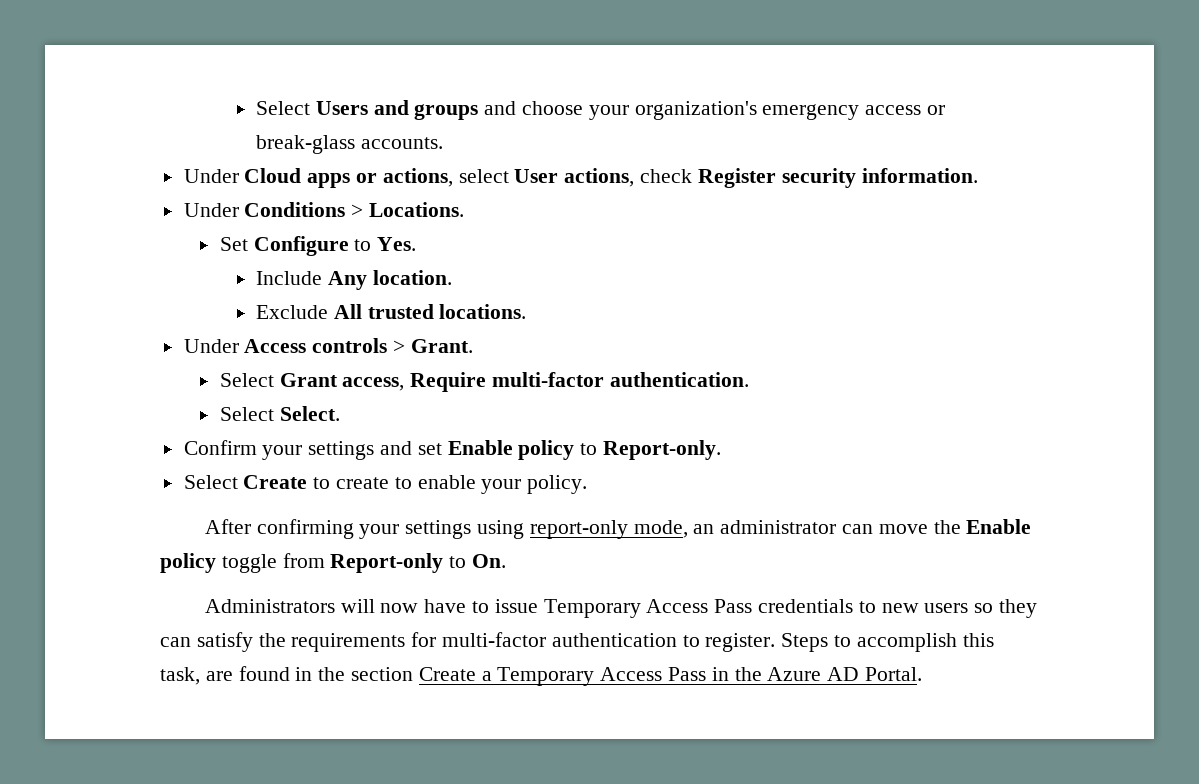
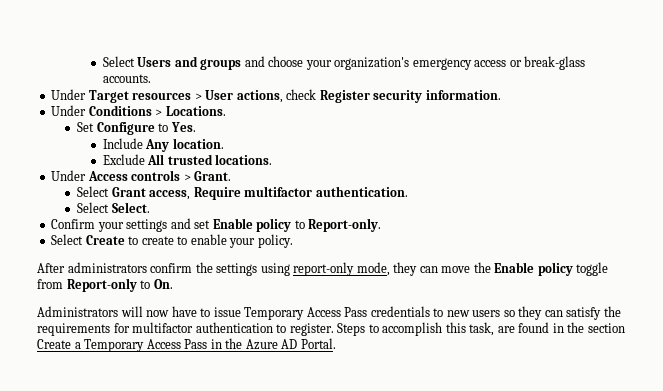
- Under Cloud apps or actions, select User actions, check Register security information.
+ Under Target resources > User actions, check Register security information.
- Select Grant access, Require multi-factor authentication.
+ Select Grant access, Require multifactor authentication.
- After confirming your settings using report-only mode, an administrator can move the Enable policy toggle from Report-only to On.
+ After administrators confirm the settings using report-only mode, they can move the Enable policy toggle from Report-only to On.
- Administrators will now have to issue Temporary Access Pass credentials to new users so they can satisfy the requirements for multi-factor authentication to register.
+ Administrators will now have to issue Temporary Access Pass credentials to new users so they can satisfy the requirements for multifactor authentication to register.

